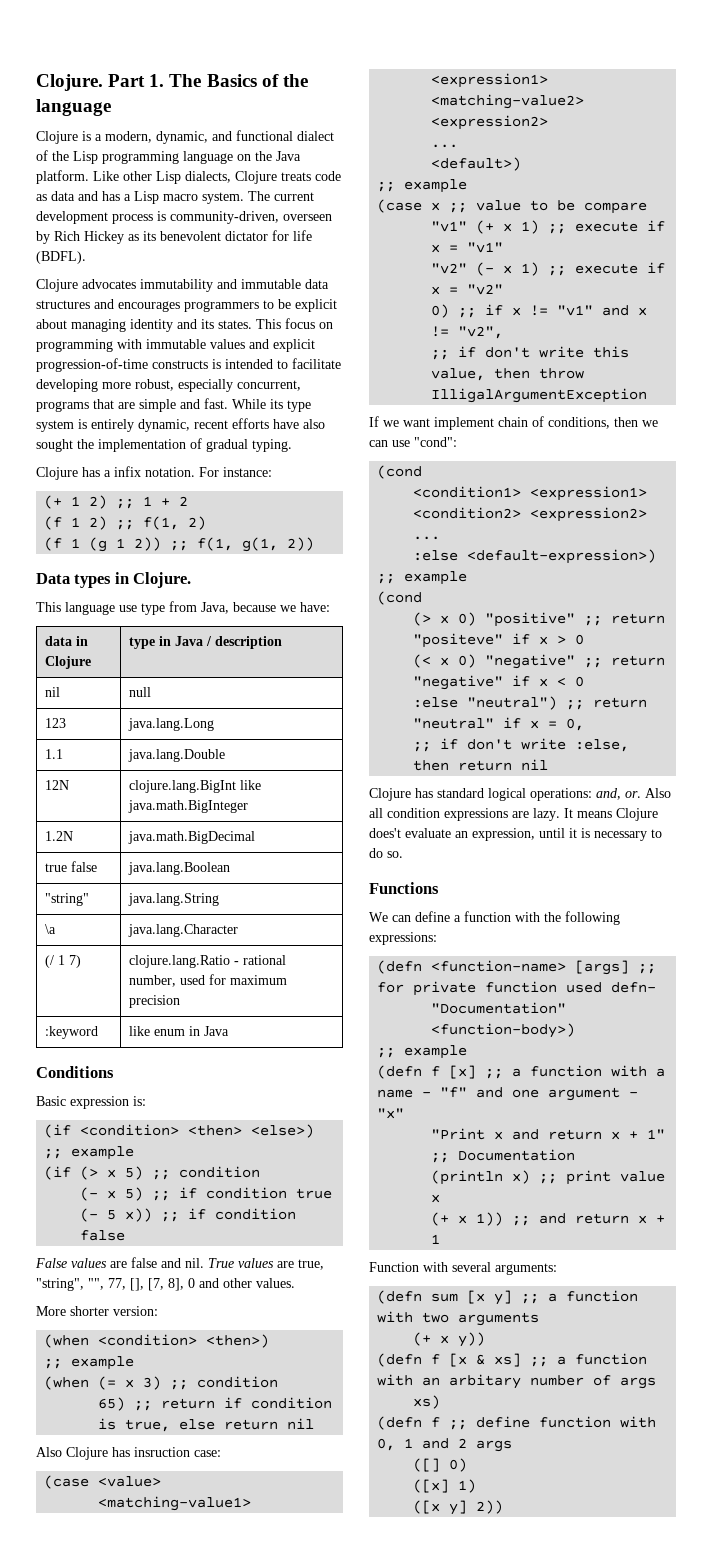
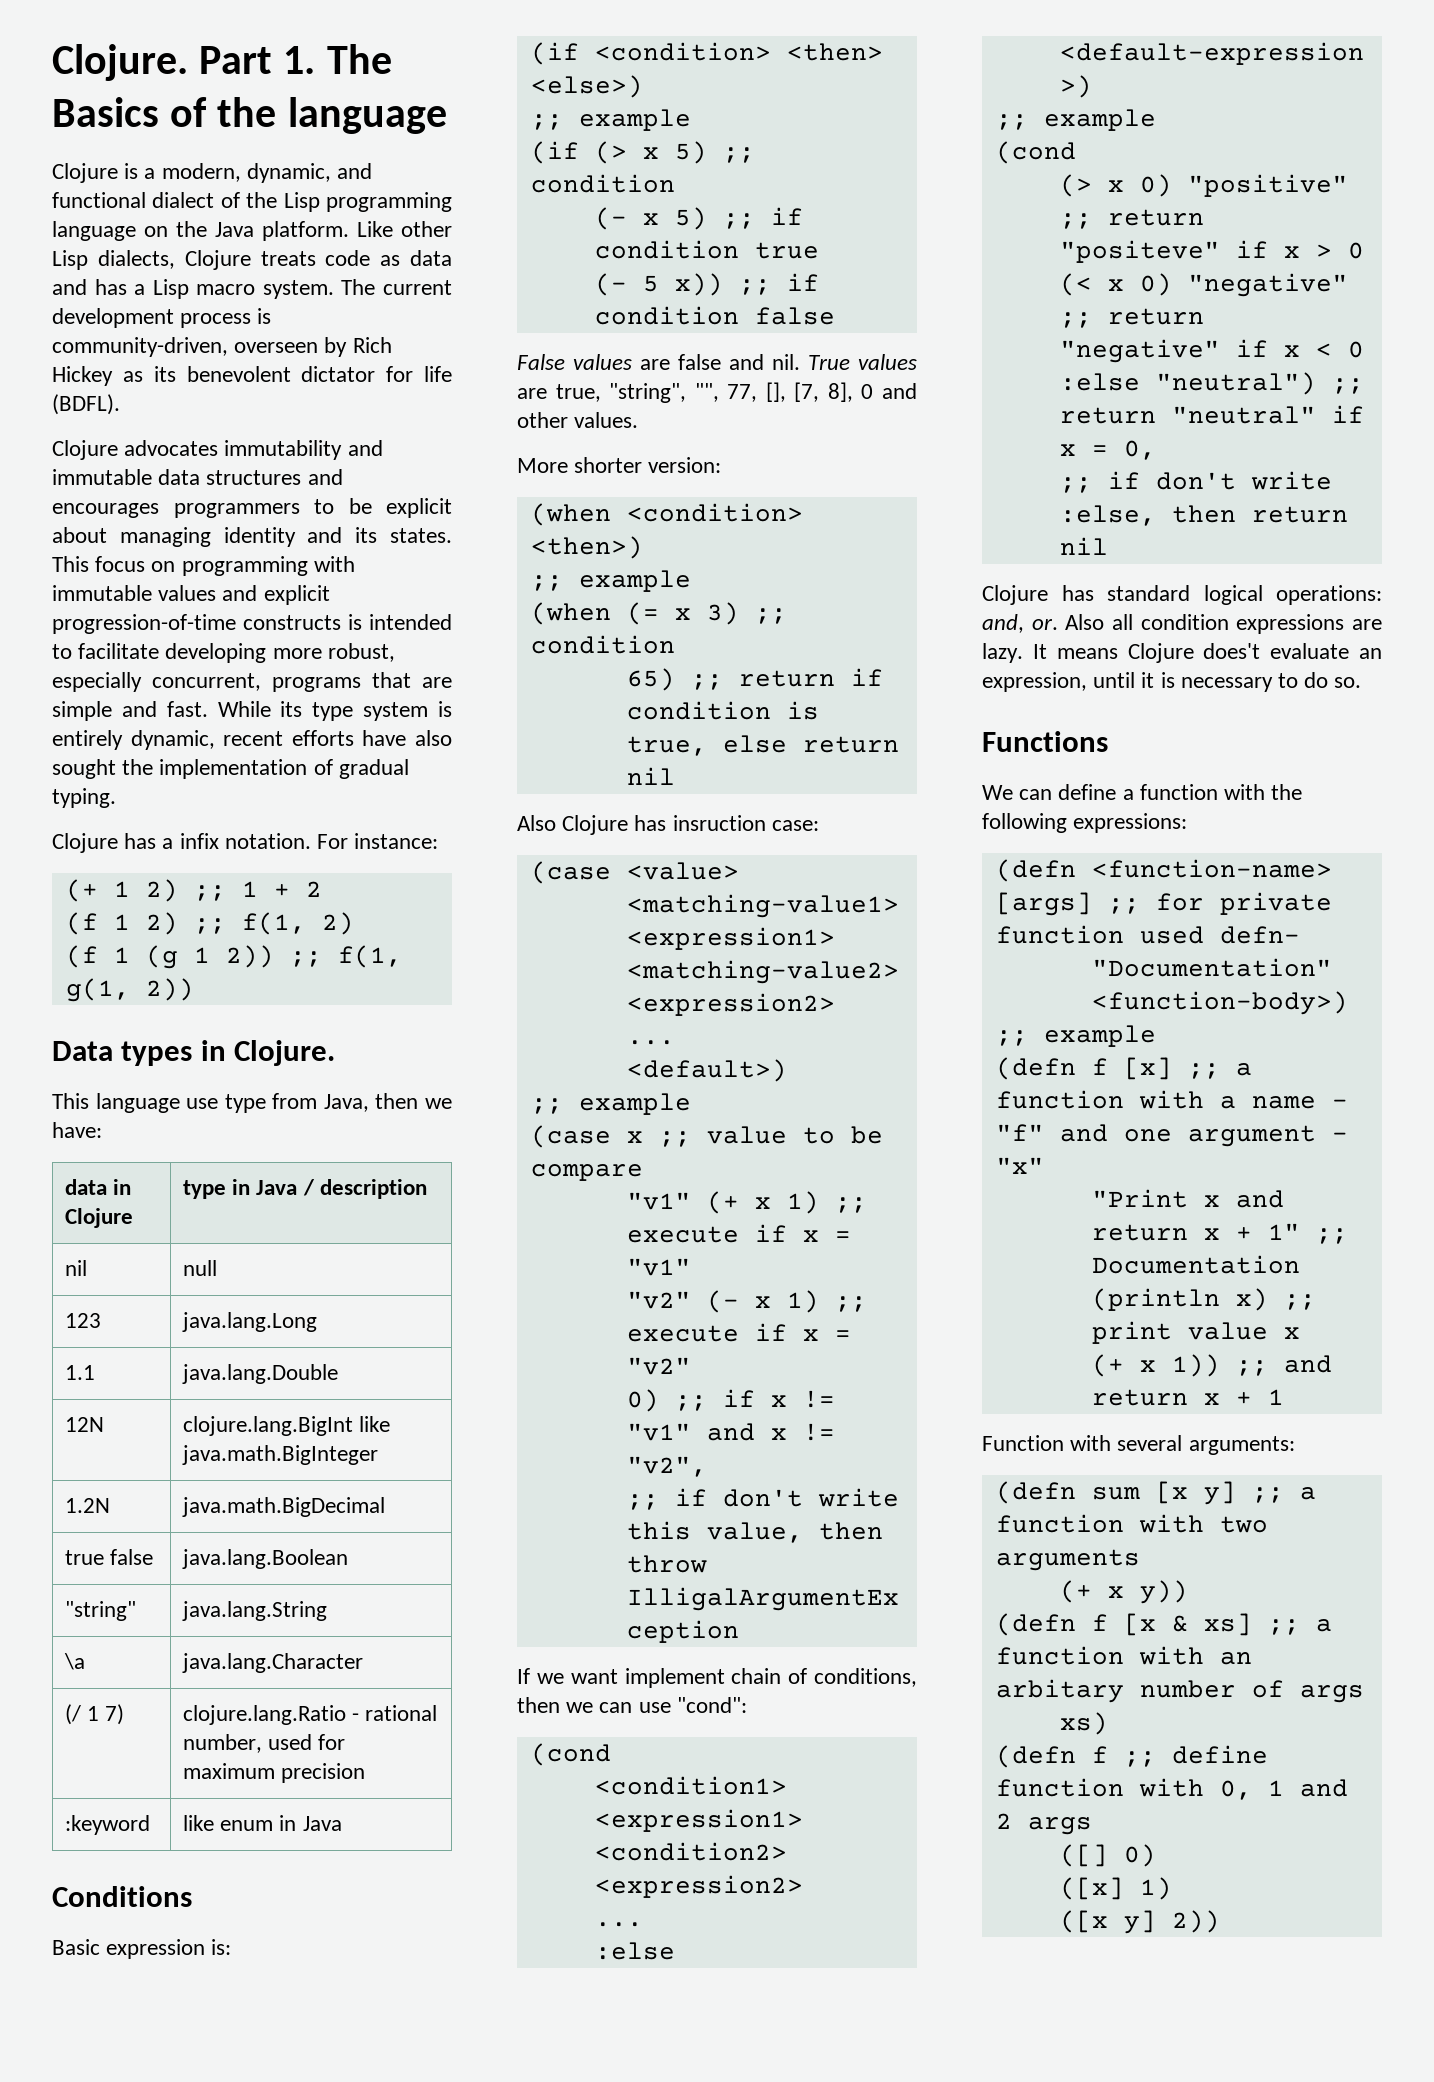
- This language use type from Java, because we have:
+ This language use type from Java, then we have:

